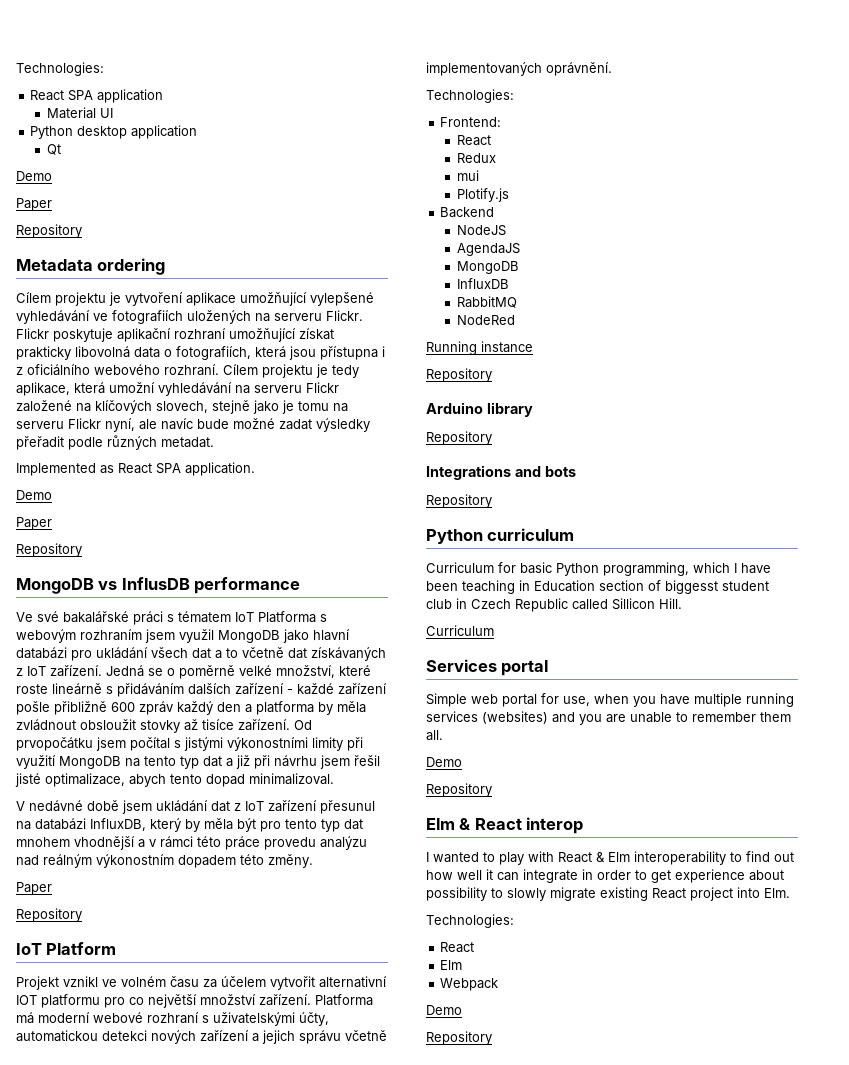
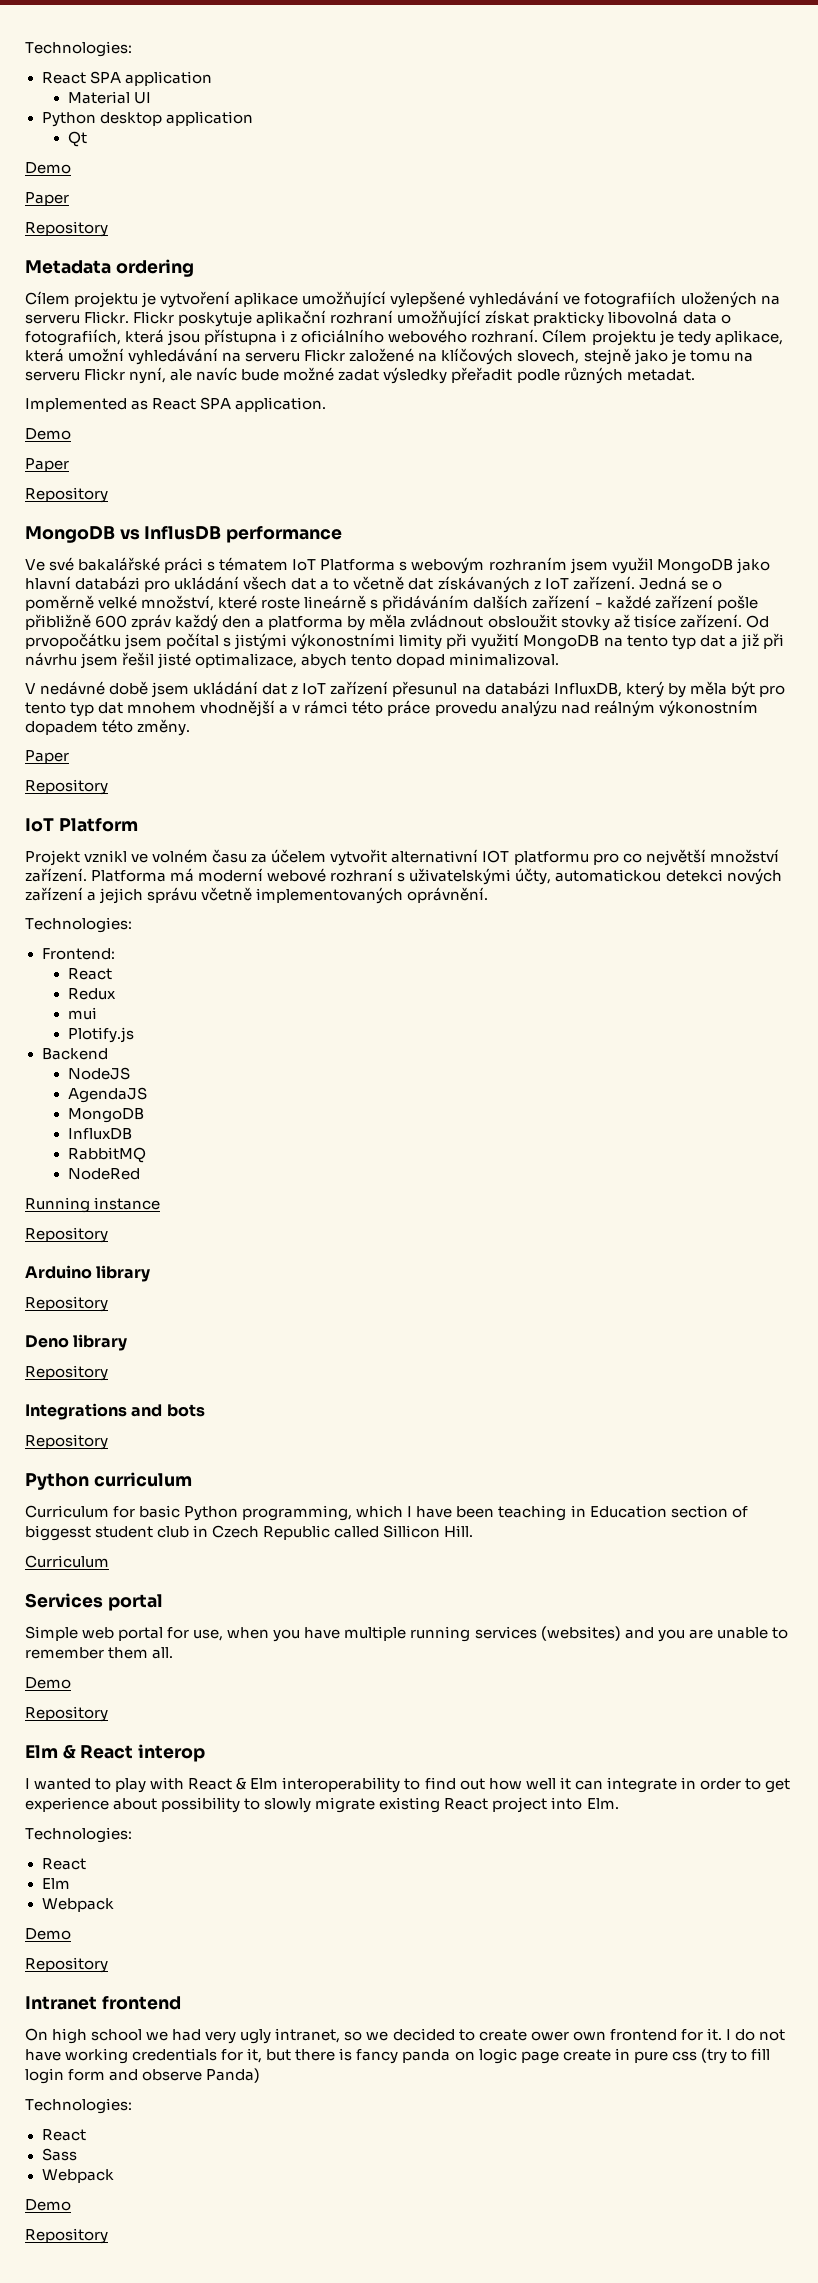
+ Deno library
+ Repository
+ Intranet frontend
+ On high school we had very ugly intranet, so we decided to create ower own frontend for it. I do not have working credentials for it, but there is fancy panda on logic page create in pure css (try to fill login form and observe Panda)
+ Technologies:
+ React
+ Sass
+ Webpack
+ Demo
+ Repository

